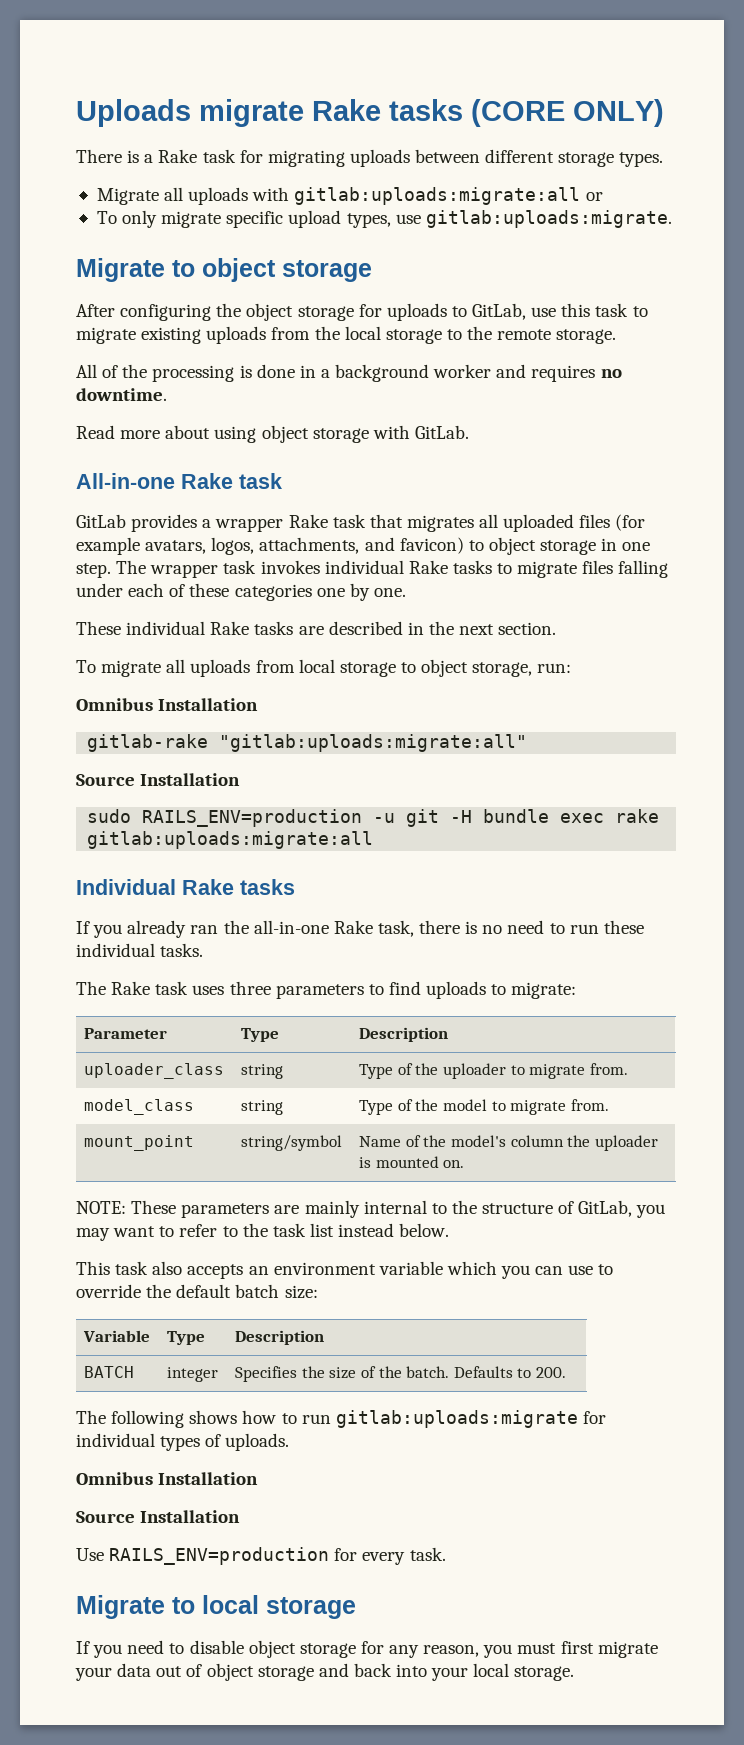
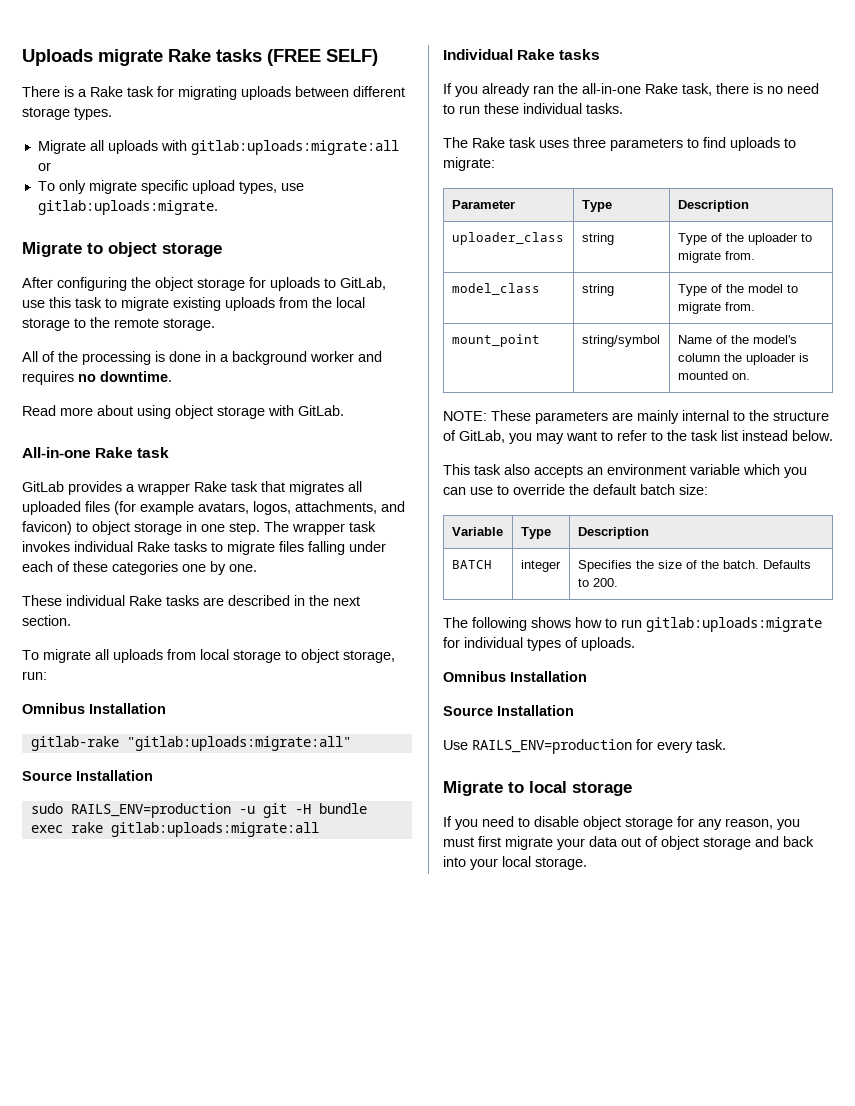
- Uploads migrate Rake tasks (CORE ONLY)
+ Uploads migrate Rake tasks (FREE SELF)

